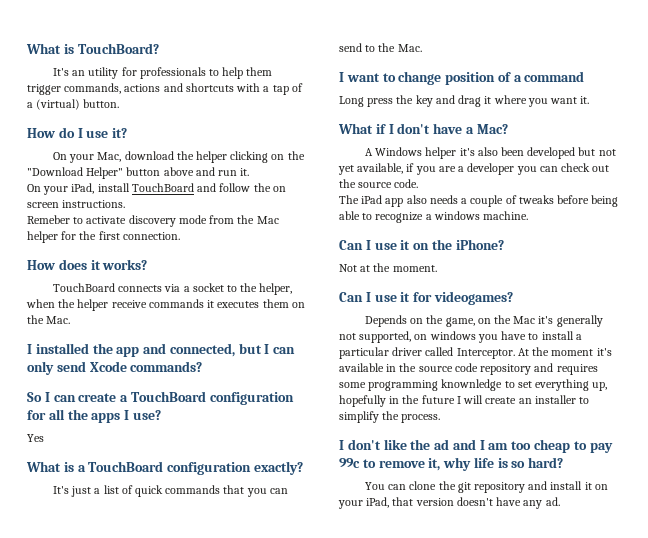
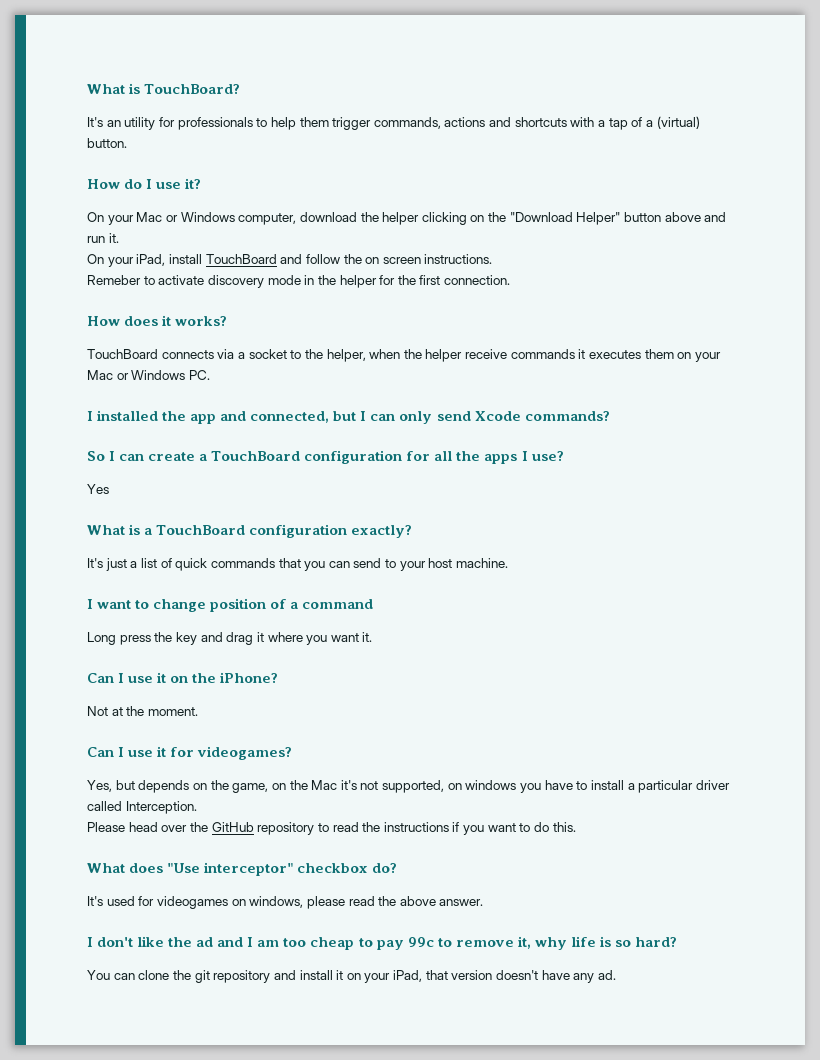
- On your Mac, download the helper clicking on the "Download Helper" button above and run it.
+ On your Mac or Windows computer, download the helper clicking on the "Download Helper" button above and run it.
- Remeber to activate discovery mode from the Mac helper for the first connection.
+ Remeber to activate discovery mode in the helper for the first connection.
- TouchBoard connects via a socket to the helper, when the helper receive commands it executes them on the Mac.
+ TouchBoard connects via a socket to the helper, when the helper receive commands it executes them on your Mac or Windows PC.
- It's just a list of quick commands that you can send to the Mac.
+ It's just a list of quick commands that you can send to your host machine.
- What if I don't have a Mac?
- A Windows helper it's also been developed but not yet available, if you are a developer you can check out the source code.
- The iPad app also needs a couple of tweaks before being able to recognize a windows machine.
- Depends on the game, on the Mac it's generally not supported, on windows you have to install a particular driver called Interceptor. At the moment it's available in the source code repository and requires some programming knownledge to set everything up, hopefully in the future I will create an installer to simplify the process.
+ Yes, but depends on the game, on the Mac it's not supported, on windows you have to install a particular driver called Interception.
+ Please head over the GitHub repository to read the instructions if you want to do this.
+ What does "Use interceptor" checkbox do?
+ It's used for videogames on windows, please read the above answer.

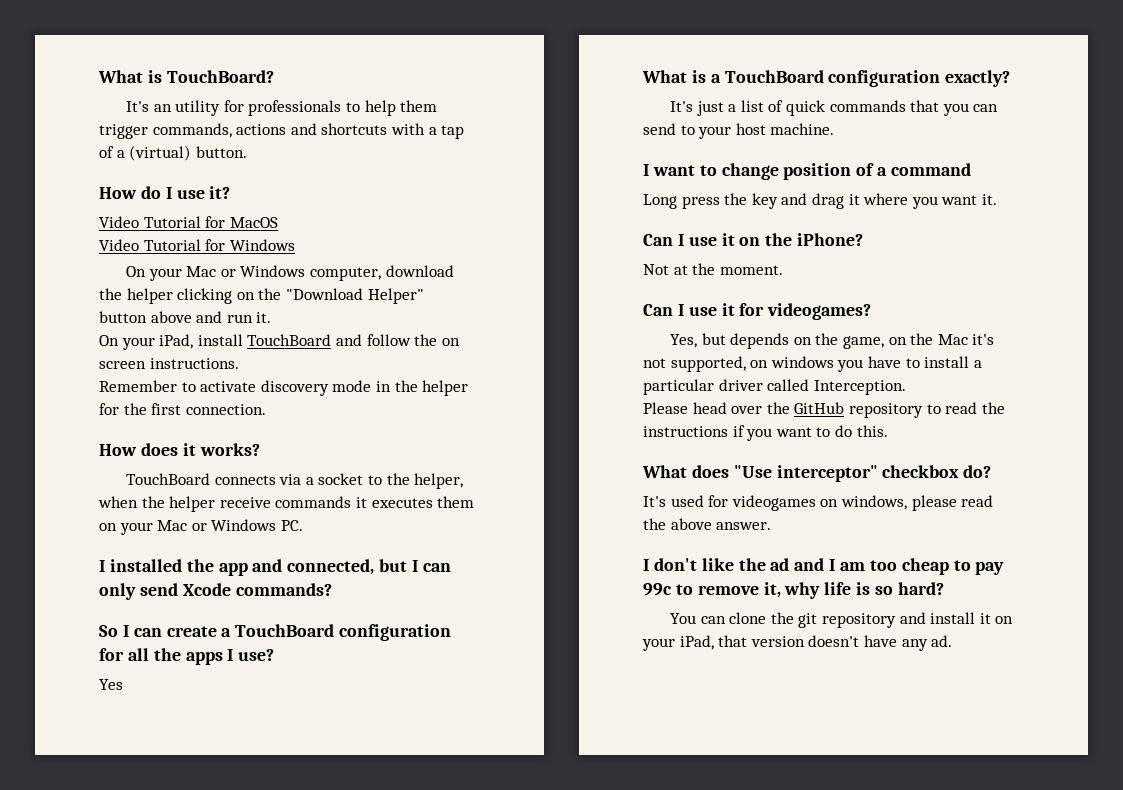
+ Video Tutorial for MacOS
+ Video Tutorial for Windows
- Remeber to activate discovery mode in the helper for the first connection.
+ Remember to activate discovery mode in the helper for the first connection.

